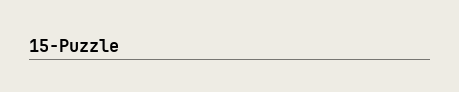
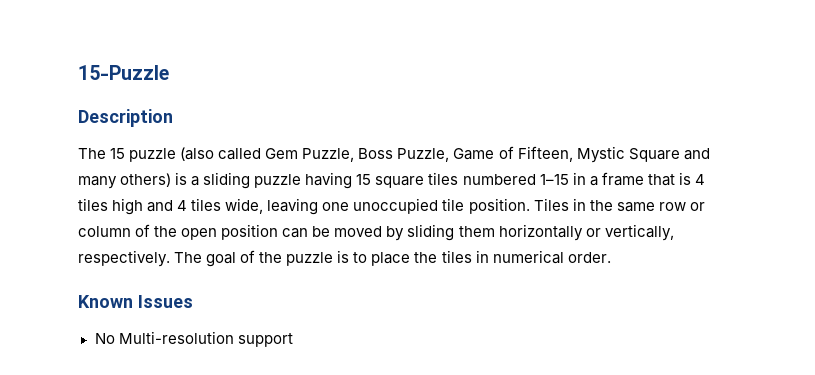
+ Description
+ The 15 puzzle (also called Gem Puzzle, Boss Puzzle, Game of Fifteen, Mystic Square and many others) is a sliding puzzle having 15 square tiles numbered 1–15 in a frame that is 4 tiles high and 4 tiles wide, leaving one unoccupied tile position. Tiles in the same row or column of the open position can be moved by sliding them horizontally or vertically, respectively. The goal of the puzzle is to place the tiles in numerical order.
+ Known Issues
+ No Multi-resolution support

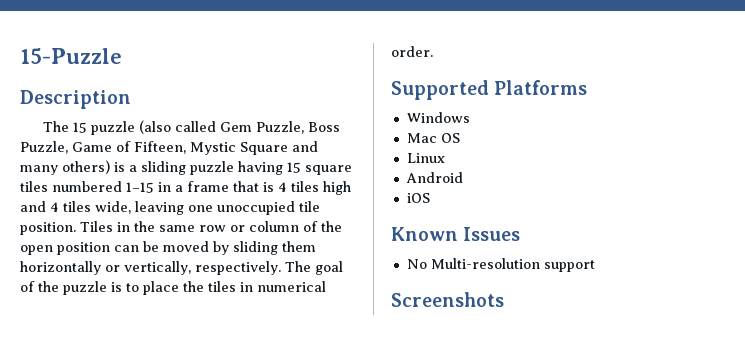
+ Supported Platforms
+ Windows
+ Mac OS
+ Linux
+ Android
+ iOS
+ Screenshots

